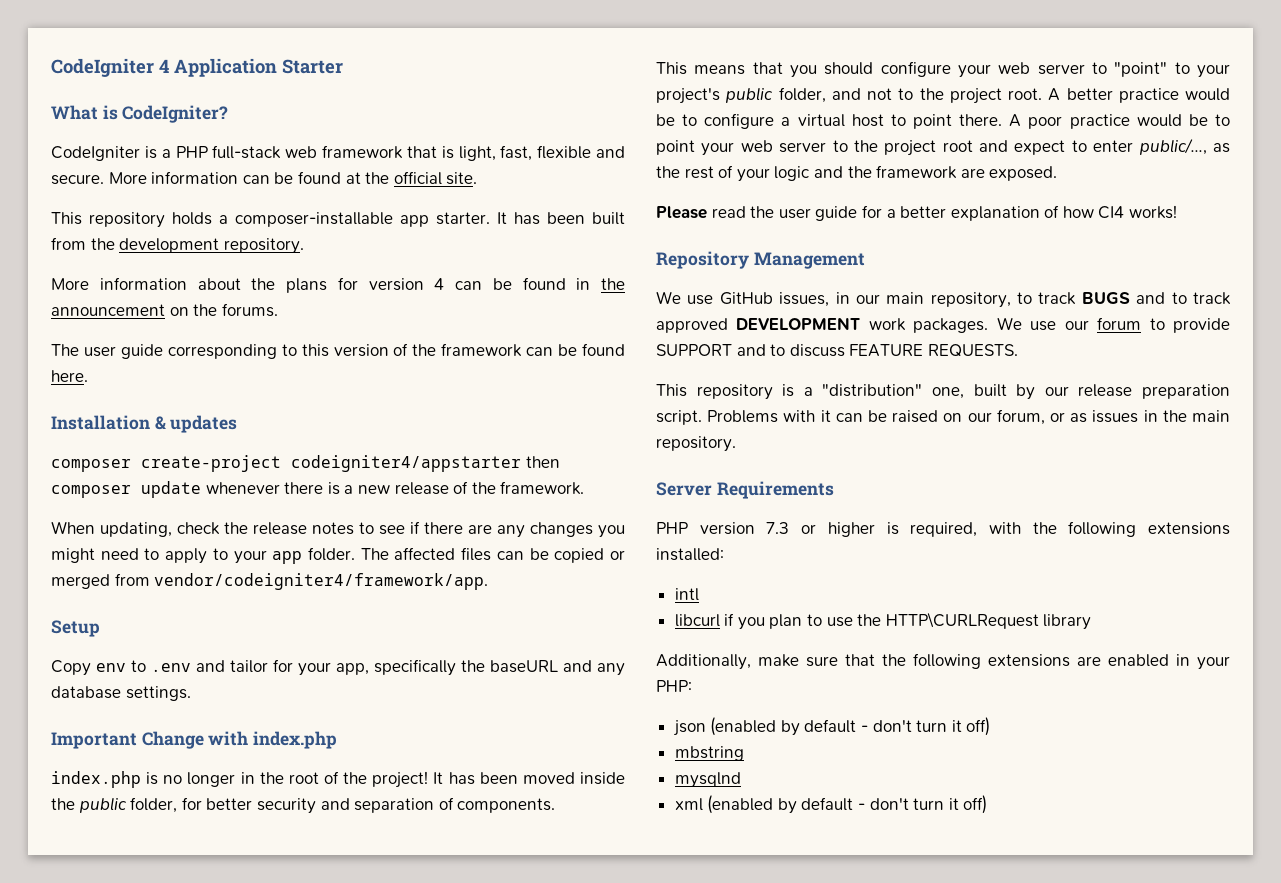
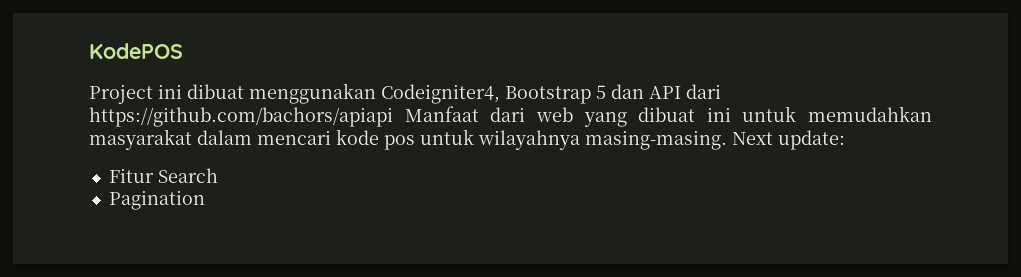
- CodeIgniter 4 Application Starter
- What is CodeIgniter?
- CodeIgniter is a PHP full-stack web framework that is light, fast, flexible and secure. More information can be found at the official site.
- This repository holds a composer-installable app starter. It has been built from the development repository.
- More information about the plans for version 4 can be found in the announcement on the forums.
- The user guide corresponding to this version of the framework can be found here.
- Installation & updates
- composer create-project codeigniter4/appstarter then composer update whenever there is a new release of the framework.
- When updating, check the release notes to see if there are any changes you might need to apply to your app folder. The affected files can be copied or merged from vendor/codeigniter4/framework/app.
- Setup
- Copy env to .env and tailor for your app, specifically the baseURL and any database settings.
- Important Change with index.php
- index.php is no longer in the root of the project! It has been moved inside the public folder, for better security and separation of components.
- This means that you should configure your web server to "point" to your project's public folder, and not to the project root. A better practice would be to configure a virtual host to point there. A poor practice would be to point your web server to the project root and expect to enter public/..., as the rest of your logic and the framework are exposed.
- Please read the user guide for a better explanation of how CI4 works!
- Repository Management
- We use GitHub issues, in our main repository, to track BUGS and to track approved DEVELOPMENT work packages. We use our forum to provide SUPPORT and to discuss FEATURE REQUESTS.
- This repository is a "distribution" one, built by our release preparation script. Problems with it can be raised on our forum, or as issues in the main repository.
- Server Requirements
- PHP version 7.3 or higher is required, with the following extensions installed:
- intl
- libcurl if you plan to use the HTTP\CURLRequest library
- Additionally, make sure that the following extensions are enabled in your PHP:
- json (enabled by default - don't turn it off)
- mbstring
- mysqlnd
- xml (enabled by default - don't turn it off)
+ KodePOS
+ Project ini dibuat menggunakan Codeigniter4, Bootstrap 5 dan API dari https://github.com/bachors/apiapi Manfaat dari web yang dibuat ini untuk memudahkan masyarakat dalam mencari kode pos untuk wilayahnya masing-masing. Next update:
+ Fitur Search
+ Pagination

